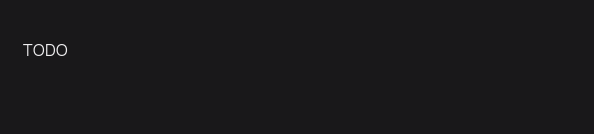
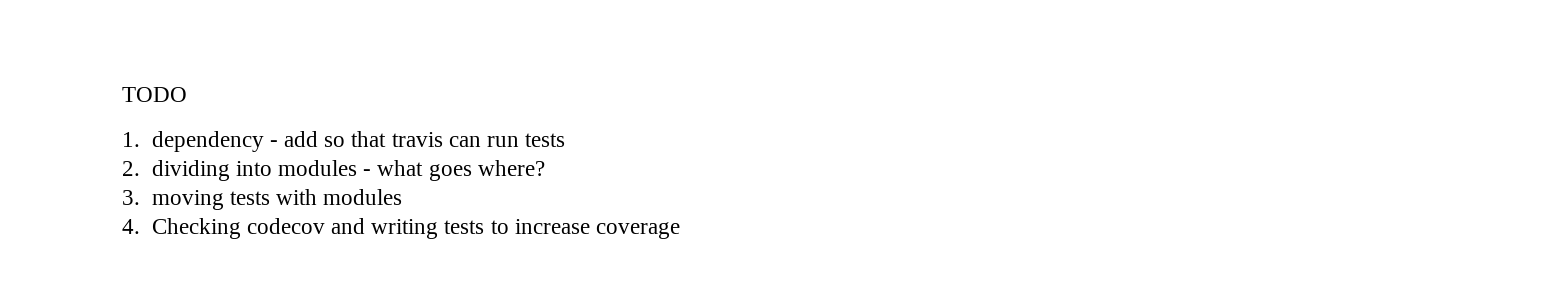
+ 1. dependency - add so that travis can run tests
+ 2. dividing into modules - what goes where?
+ 3. moving tests with modules
+ 4. Checking codecov and writing tests to increase coverage

